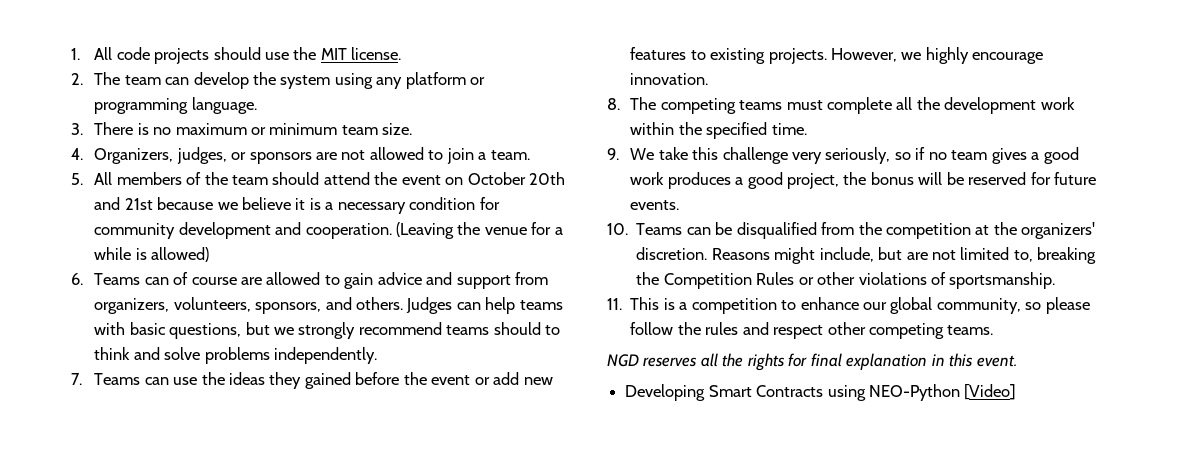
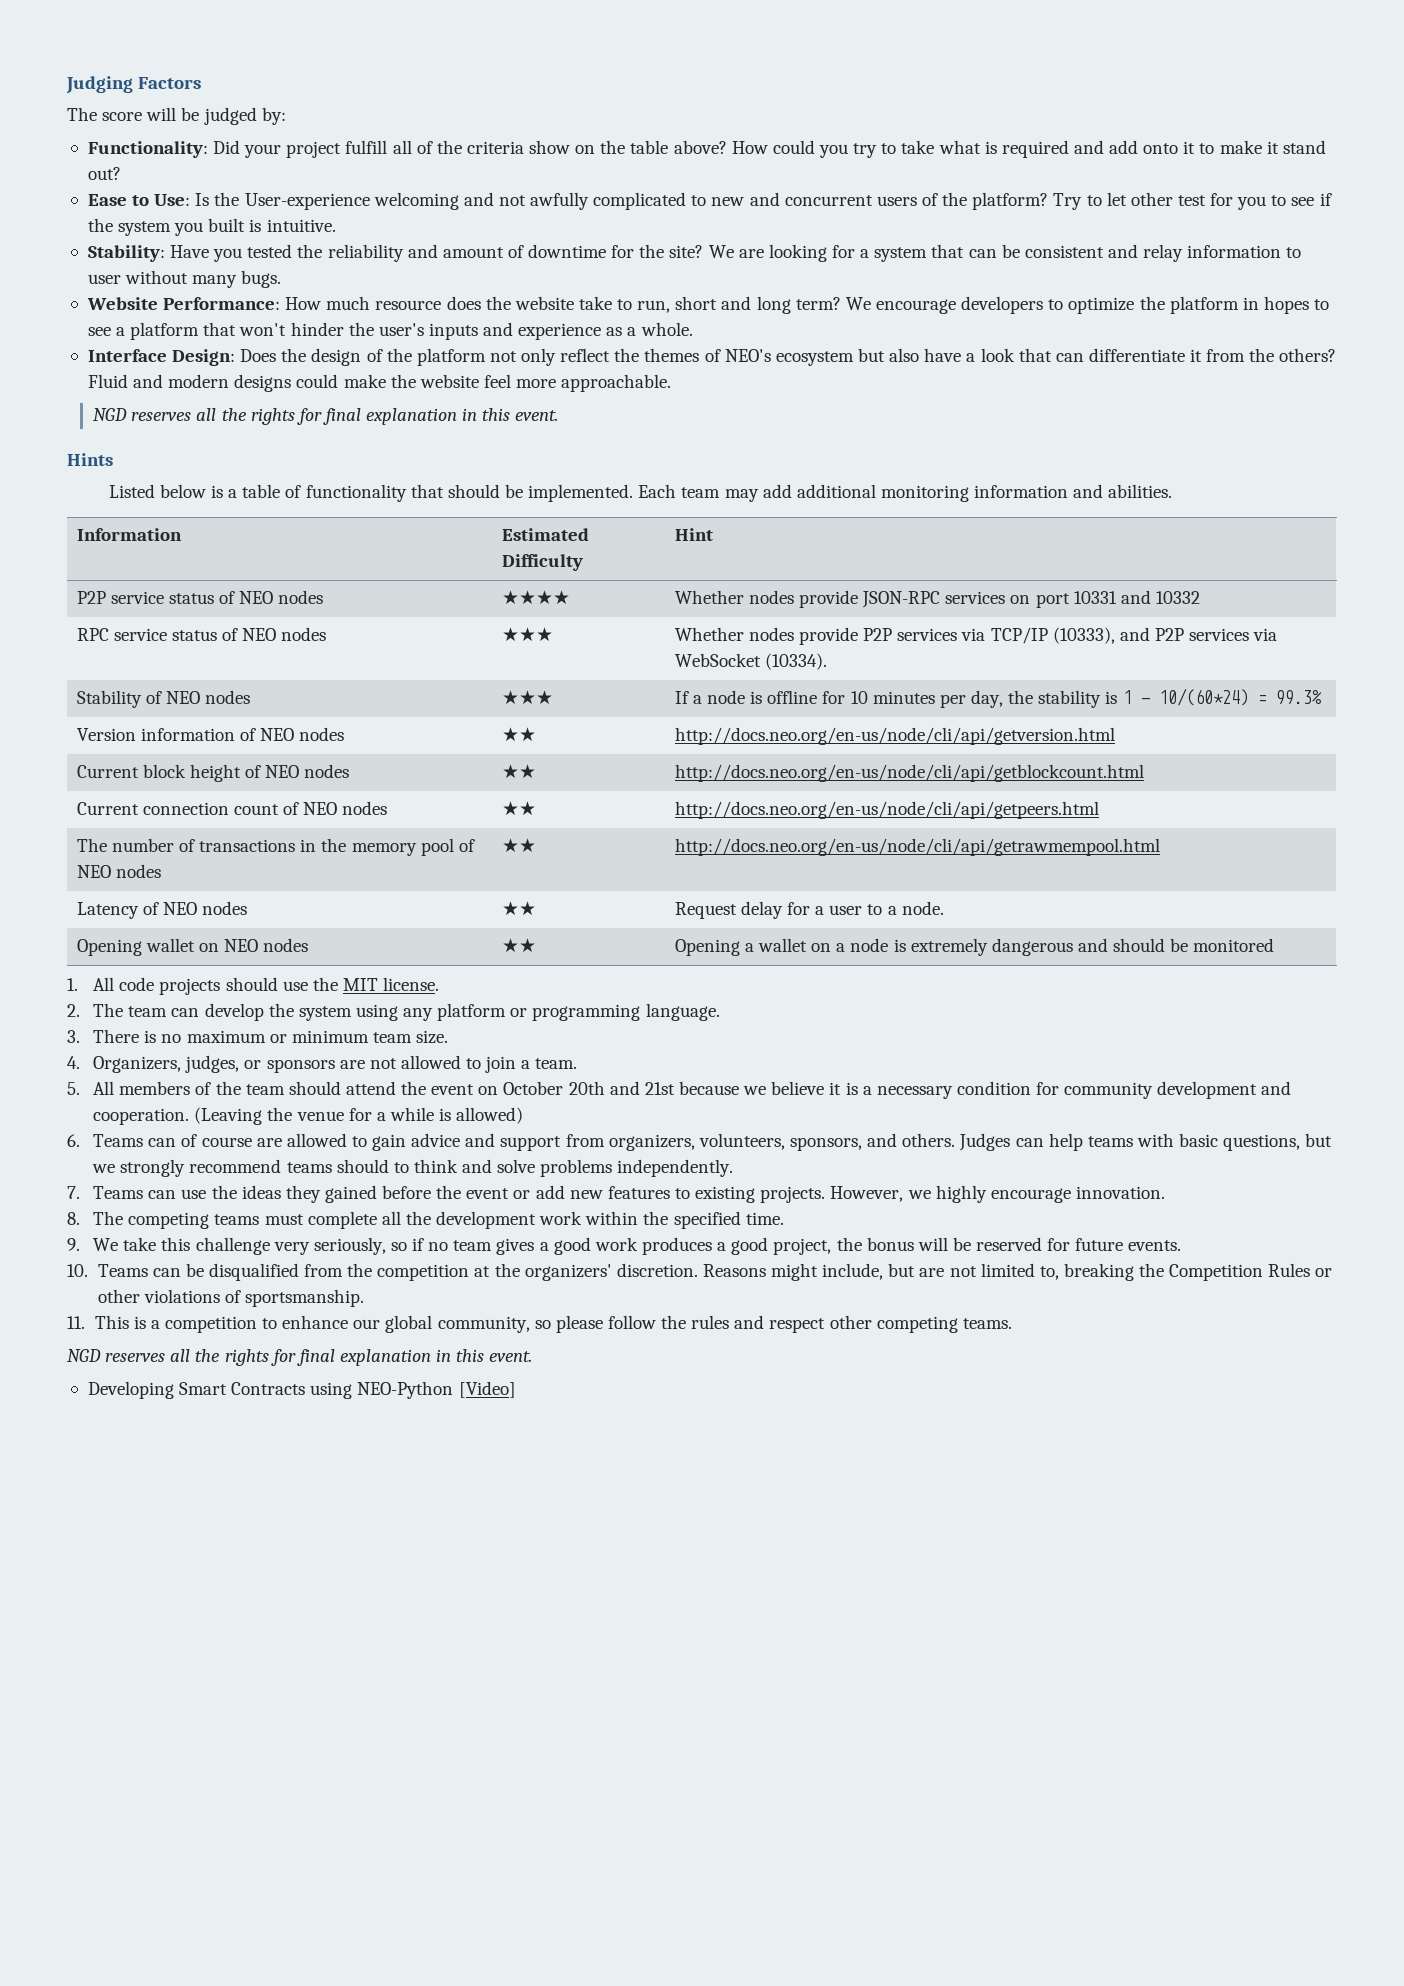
+ Judging Factors
+ The score will be judged by:
+ Functionality: Did your project fulfill all of the criteria show on the table above? How could you try to take what is required and add onto it to make it stand out?
+ Ease to Use: Is the User-experience welcoming and not awfully complicated to new and concurrent users of the platform? Try to let other test for you to see if the system you built is intuitive.
+ Stability: Have you tested the reliability and amount of downtime for the site? We are looking for a system that can be consistent and relay information to user without many bugs.
+ Website Performance: How much resource does the website take to run, short and long term? We encourage developers to optimize the platform in hopes to see a platform that won't hinder the user's inputs and experience as a whole.
+ Interface Design: Does the design of the platform not only reflect the themes of NEO's ecosystem but also have a look that can differentiate it from the others? Fluid and modern designs could make the website feel more approachable.
+ NGD reserves all the rights for final explanation in this event.
+ Hints
+ Listed below is a table of functionality that should be implemented. Each team may add additional monitoring information and abilities.
+ Information | Estimated Difficulty | Hint
+ P2P service status of NEO nodes | ★★★★ | Whether nodes provide JSON-RPC services on port 10331 and 10332
+ RPC service status of NEO nodes | ★★★ | Whether nodes provide P2P services via TCP/IP (10333), and P2P services via WebSocket (10334).
+ Stability of NEO nodes | ★★★ | If a node is offline for 10 minutes per day, the stability is 1 - 10/(60*24) = 99.3%
+ Version information of NEO nodes | ★★ | http://docs.neo.org/en-us/node/cli/api/getversion.html
+ Current block height of NEO nodes | ★★ | http://docs.neo.org/en-us/node/cli/api/getblockcount.html
+ Current connection count of NEO nodes | ★★ | http://docs.neo.org/en-us/node/cli/api/getpeers.html
+ The number of transactions in the memory pool of NEO nodes | ★★ | http://docs.neo.org/en-us/node/cli/api/getrawmempool.html
+ Latency of NEO nodes | ★★ | Request delay for a user to a node.
+ Opening wallet on NEO nodes | ★★ | Opening a wallet on a node is extremely dangerous and should be monitored

